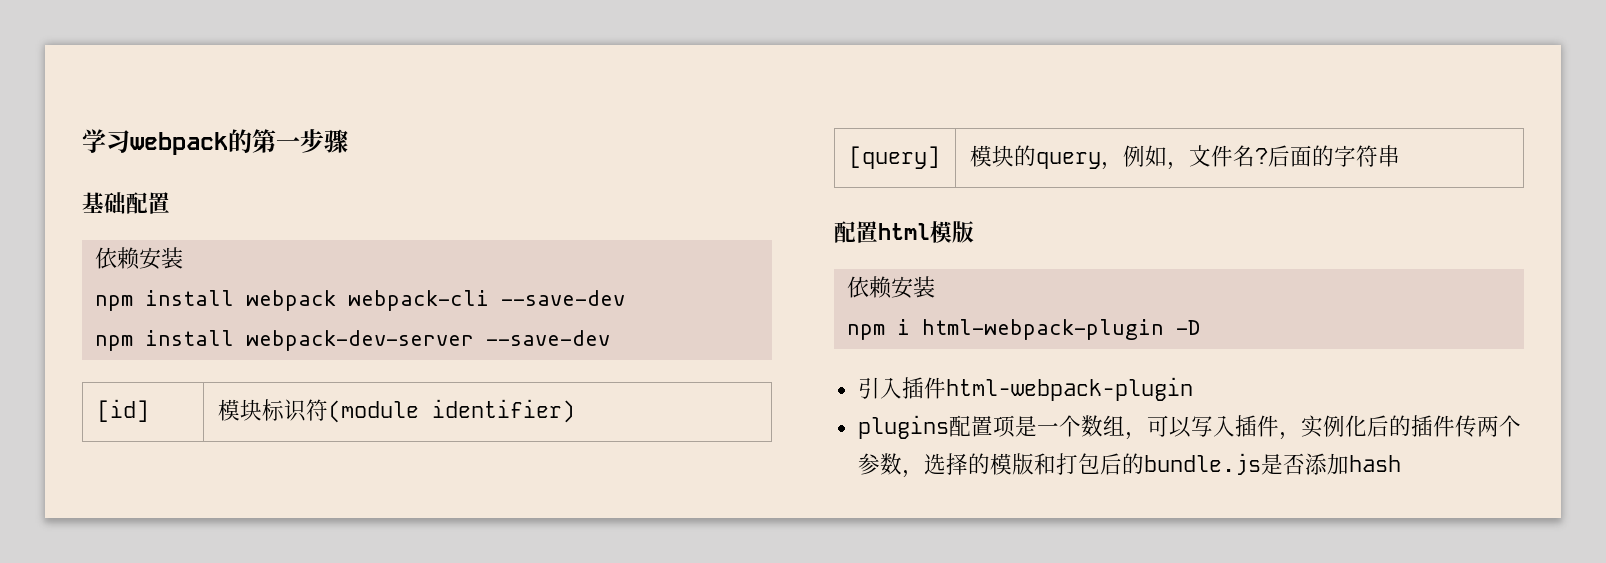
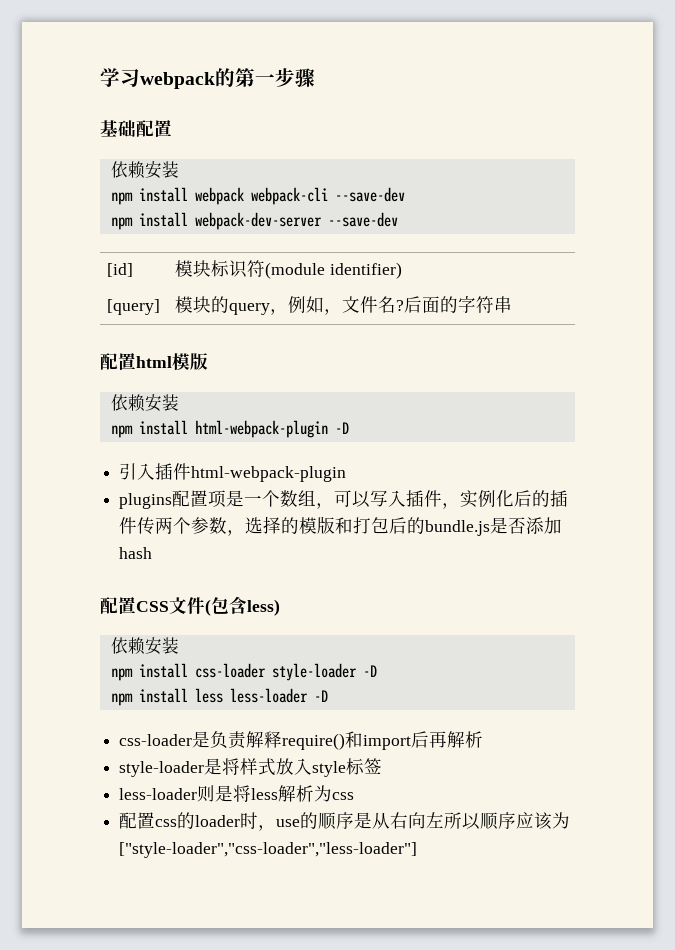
- npm i html-webpack-plugin -D
+ npm install html-webpack-plugin -D
+ 配置CSS文件(包含less)
+ 依赖安装
+ npm install css-loader style-loader -D
+ npm install less less-loader -D
+ css-loader是负责解释require()和import后再解析
+ style-loader是将样式放入style标签
+ less-loader则是将less解析为css
+ 配置css的loader时，use的顺序是从右向左所以顺序应该为["style-loader","css-loader","less-loader"]

